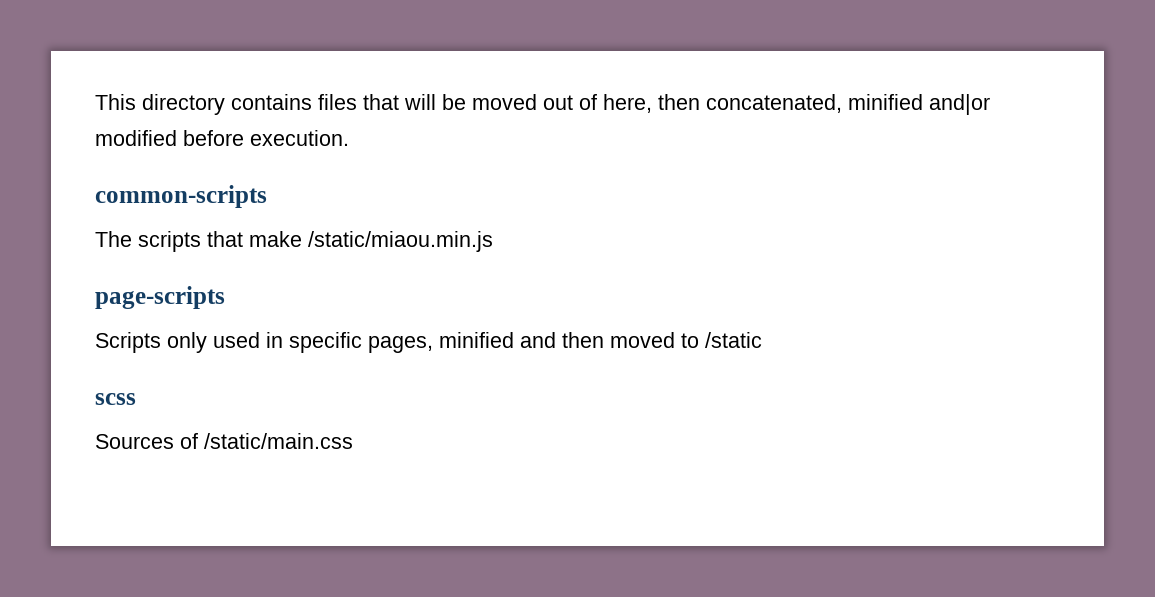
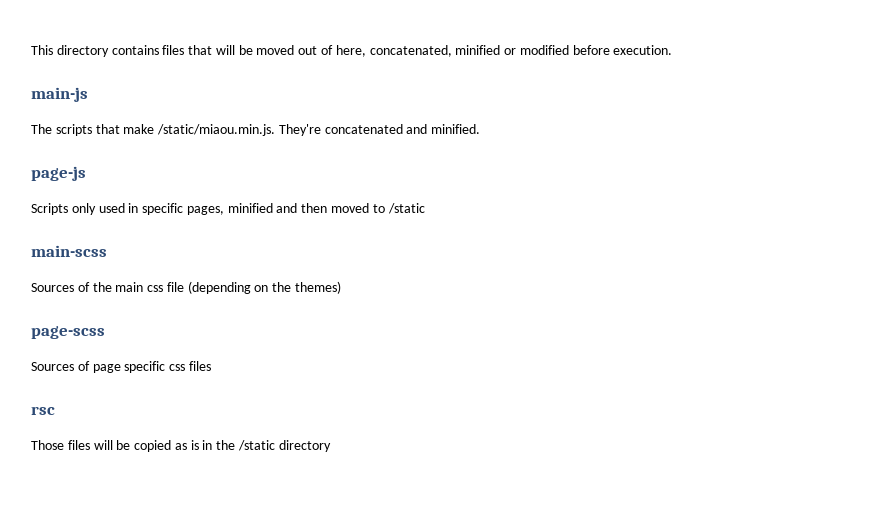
- This directory contains files that will be moved out of here, then concatenated, minified and|or modified before execution.
+ This directory contains files that will be moved out of here, concatenated, minified or modified before execution.
- common-scripts
+ main-js
- The scripts that make /static/miaou.min.js
- page-scripts
+ The scripts that make /static/miaou.min.js. They're concatenated and minified.
+ page-js
- scss
- Sources of /static/main.css
+ main-scss
+ Sources of the main css file (depending on the themes)
+ page-scss
+ Sources of page specific css files
+ rsc
+ Those files will be copied as is in the /static directory

